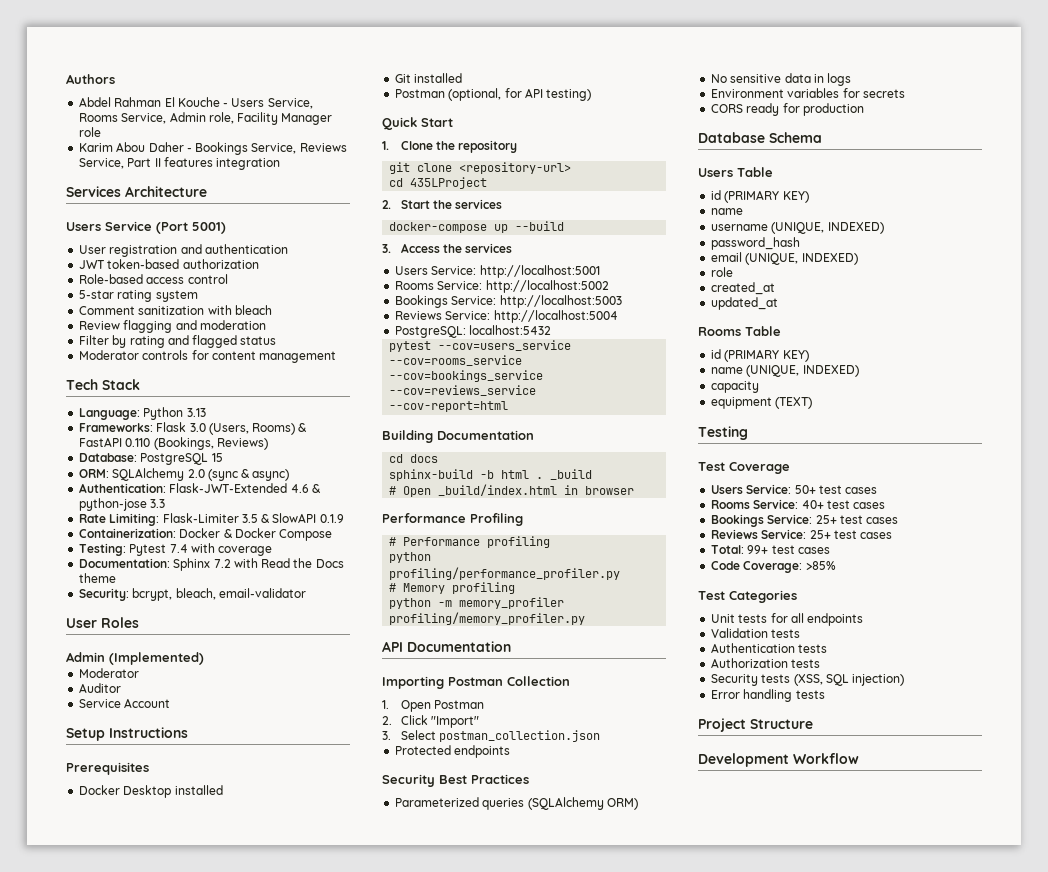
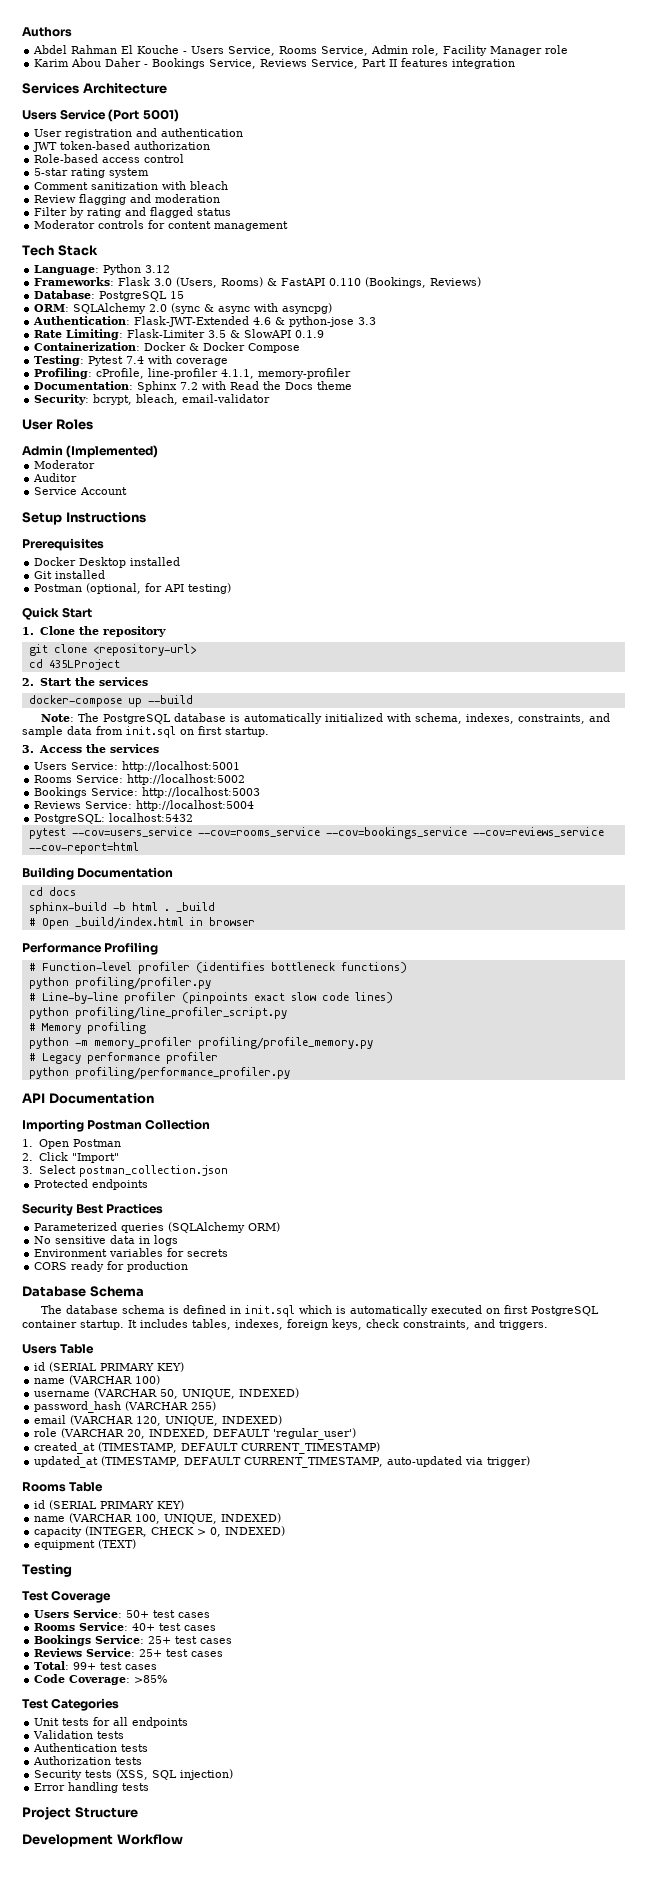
- Language: Python 3.13
+ Language: Python 3.12
- ORM: SQLAlchemy 2.0 (sync & async)
+ ORM: SQLAlchemy 2.0 (sync & async with asyncpg)
+ Profiling: cProfile, line-profiler 4.1.1, memory-profiler
+ Note: The PostgreSQL database is automatically initialized with schema, indexes, constraints, and sample data from init.sql on first startup.
- # Performance profiling
- python profiling/performance_profiler.py
+ # Function-level profiler (identifies bottleneck functions)
+ python profiling/profiler.py
+ # Line-by-line profiler (pinpoints exact slow code lines)
+ python profiling/line_profiler_script.py
- python -m memory_profiler profiling/memory_profiler.py
+ python -m memory_profiler profiling/profile_memory.py
+ # Legacy performance profiler
+ python profiling/performance_profiler.py
+ The database schema is defined in init.sql which is automatically executed on first PostgreSQL container startup. It includes tables, indexes, foreign keys, check constraints, and triggers.
  Users Table
- id (PRIMARY KEY)
- name
+ id (SERIAL PRIMARY KEY)
+ name (VARCHAR 100)
- username (UNIQUE, INDEXED)
+ username (VARCHAR 50, UNIQUE, INDEXED)
- password_hash
+ password_hash (VARCHAR 255)
- email (UNIQUE, INDEXED)
- role
- created_at
- updated_at
+ email (VARCHAR 120, UNIQUE, INDEXED)
+ role (VARCHAR 20, INDEXED, DEFAULT 'regular_user')
+ created_at (TIMESTAMP, DEFAULT CURRENT_TIMESTAMP)
+ updated_at (TIMESTAMP, DEFAULT CURRENT_TIMESTAMP, auto-updated via trigger)
  Rooms Table
- id (PRIMARY KEY)
- name (UNIQUE, INDEXED)
+ id (SERIAL PRIMARY KEY)
+ name (VARCHAR 100, UNIQUE, INDEXED)
- capacity
+ capacity (INTEGER, CHECK > 0, INDEXED)

